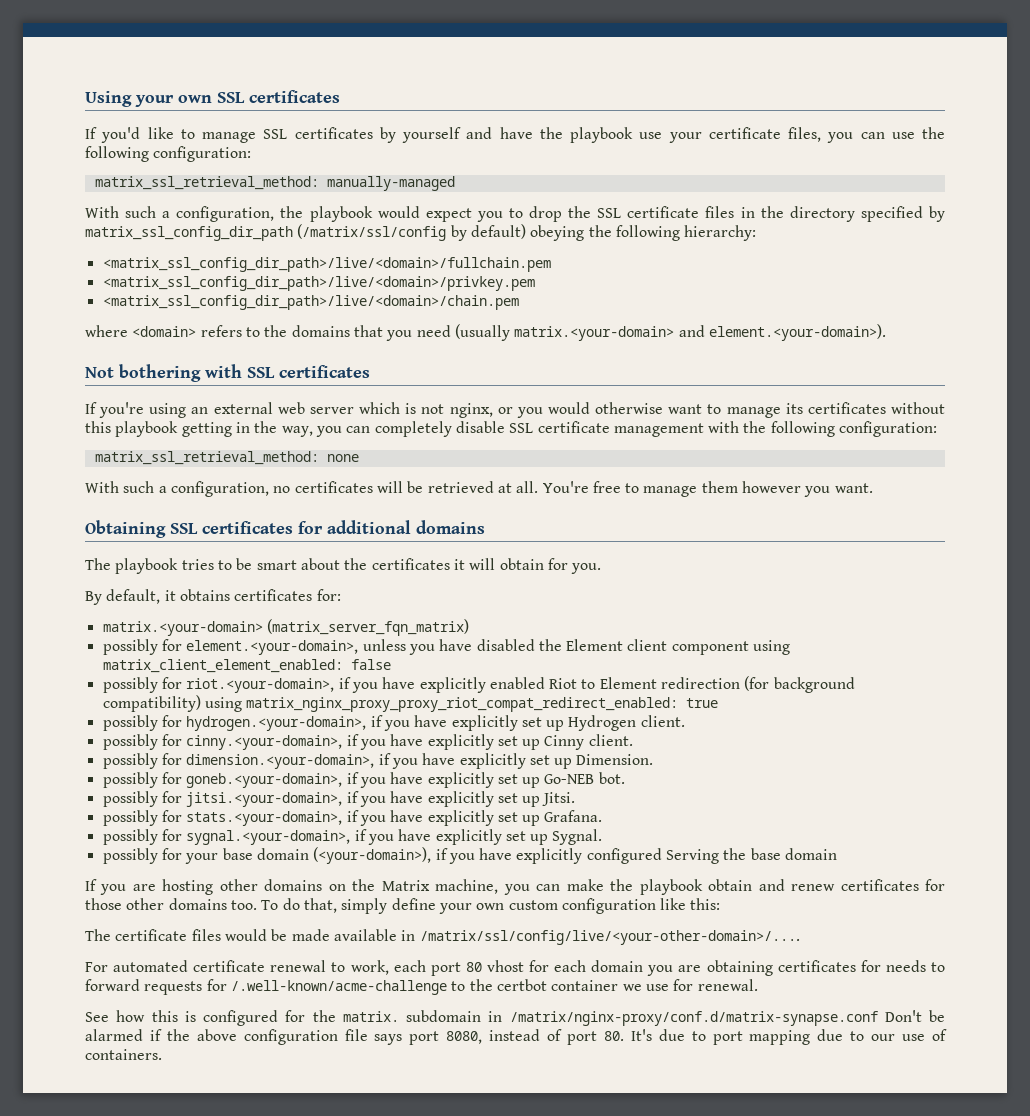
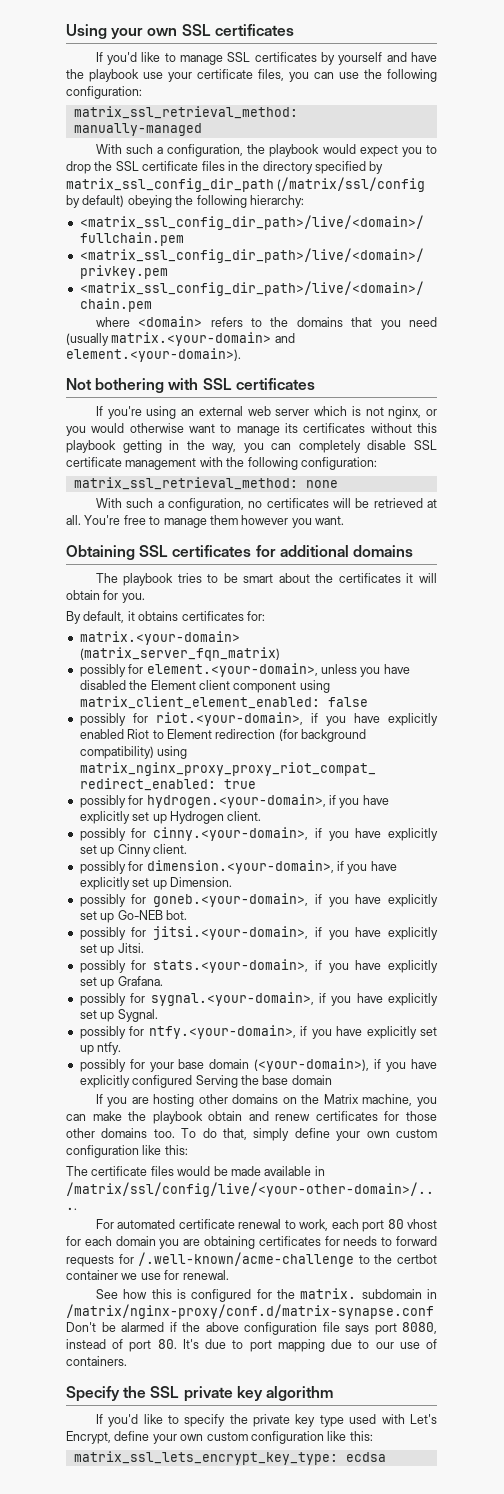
+ possibly for ntfy.<your-domain>, if you have explicitly set up ntfy.
+ Specify the SSL private key algorithm
+ If you'd like to specify the private key type used with Let's Encrypt, define your own custom configuration like this:
+ matrix_ssl_lets_encrypt_key_type: ecdsa

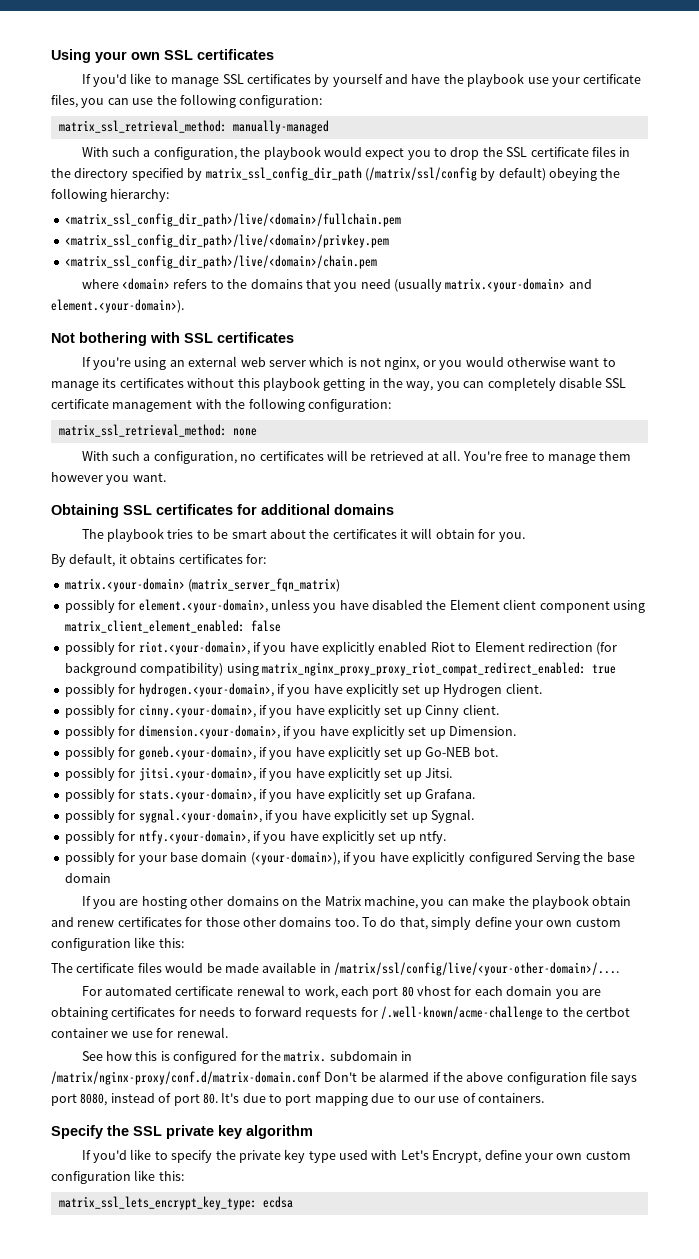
- See how this is configured for the matrix. subdomain in /matrix/nginx-proxy/conf.d/matrix-synapse.conf Don't be alarmed if the above configuration file says port 8080, instead of port 80. It's due to port mapping due to our use of containers.
+ See how this is configured for the matrix. subdomain in /matrix/nginx-proxy/conf.d/matrix-domain.conf Don't be alarmed if the above configuration file says port 8080, instead of port 80. It's due to port mapping due to our use of containers.

